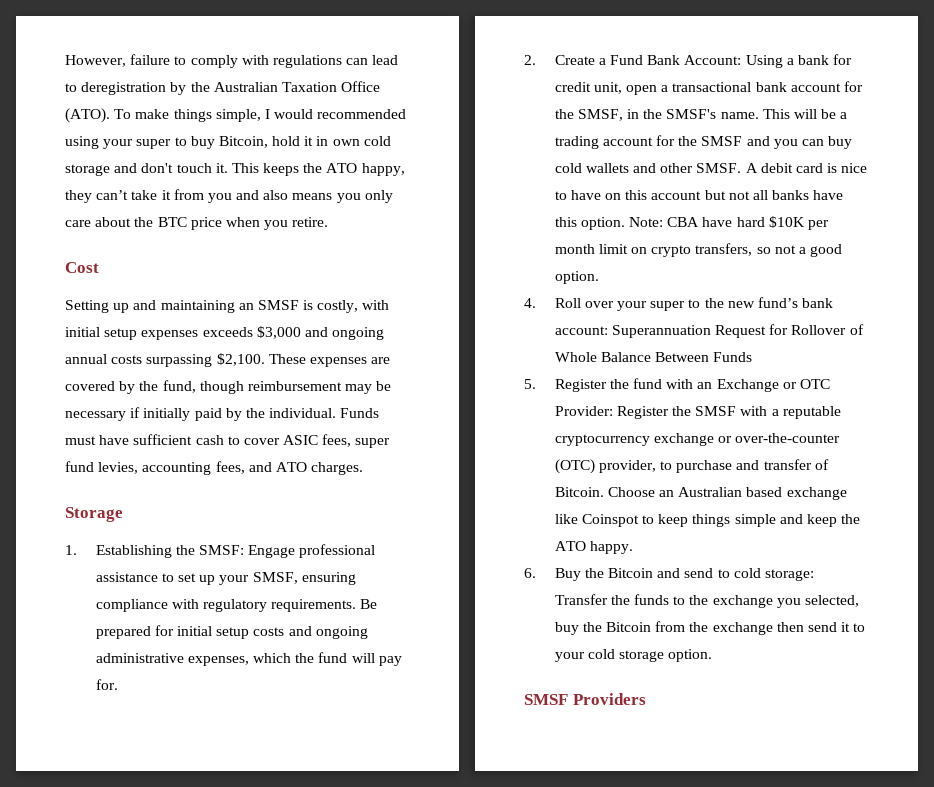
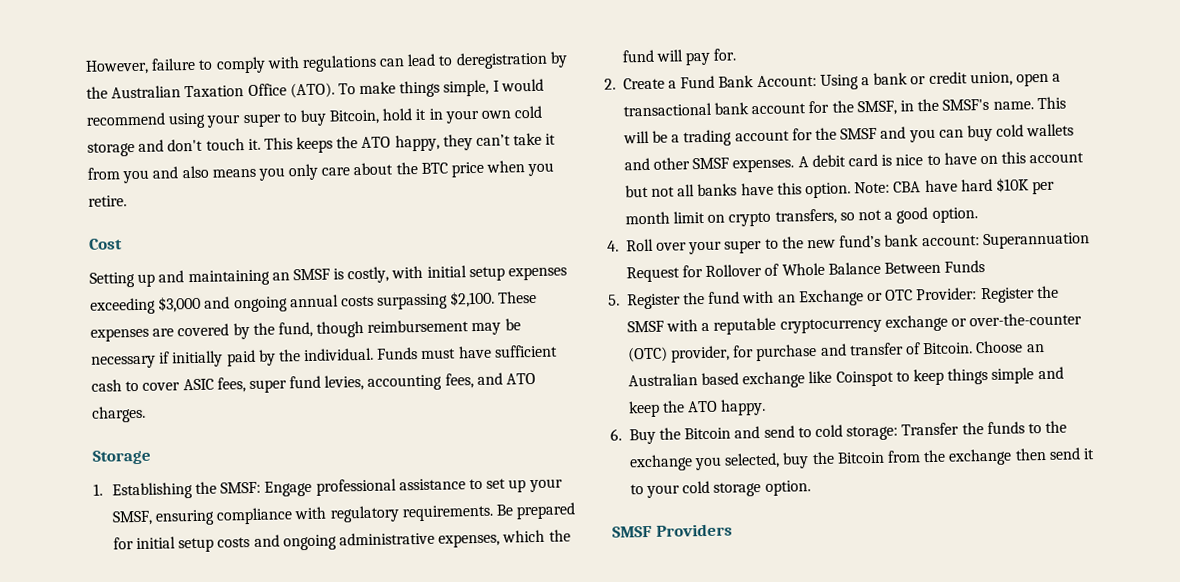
- To make things simple, I would recommended using your super to buy Bitcoin, hold it in own cold storage and don't touch it.
+ To make things simple, I would recommend using your super to buy Bitcoin, hold it in your own cold storage and don't touch it.
- Setting up and maintaining an SMSF is costly, with initial setup expenses exceeds $3,000 and ongoing annual costs surpassing $2,100.
+ Setting up and maintaining an SMSF is costly, with initial setup expenses exceeding $3,000 and ongoing annual costs surpassing $2,100.
- 2. Create a Fund Bank Account: Using a bank for credit unit, open a transactional bank account for the SMSF, in the SMSF's name.
+ 2. Create a Fund Bank Account: Using a bank or credit union, open a transactional bank account for the SMSF, in the SMSF's name.
- This will be a trading account for the SMSF and you can buy cold wallets and other SMSF.
+ This will be a trading account for the SMSF and you can buy cold wallets and other SMSF expenses.
- 5. Register the fund with an Exchange or OTC Provider: Register the SMSF with a reputable cryptocurrency exchange or over-the-counter (OTC) provider, to purchase and transfer of Bitcoin.
+ 5. Register the fund with an Exchange or OTC Provider: Register the SMSF with a reputable cryptocurrency exchange or over-the-counter (OTC) provider, for purchase and transfer of Bitcoin.

